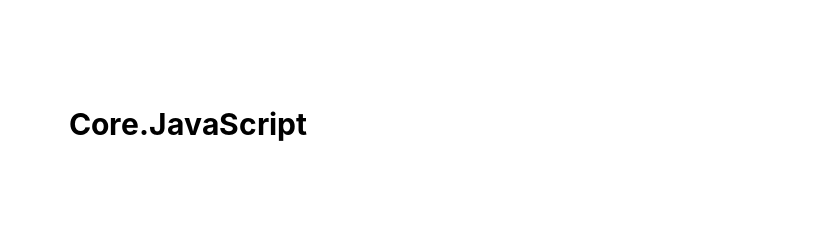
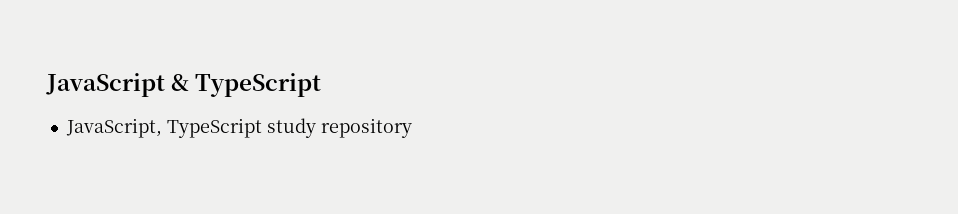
- Core.JavaScript
+ JavaScript & TypeScript
+ JavaScript, TypeScript study repository

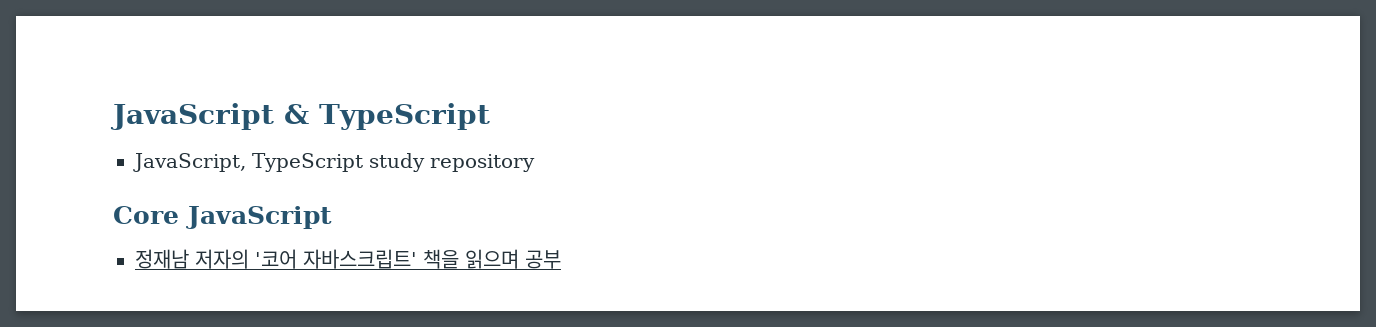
+ Core JavaScript
+ 정재남 저자의 '코어 자바스크립트' 책을 읽으며 공부

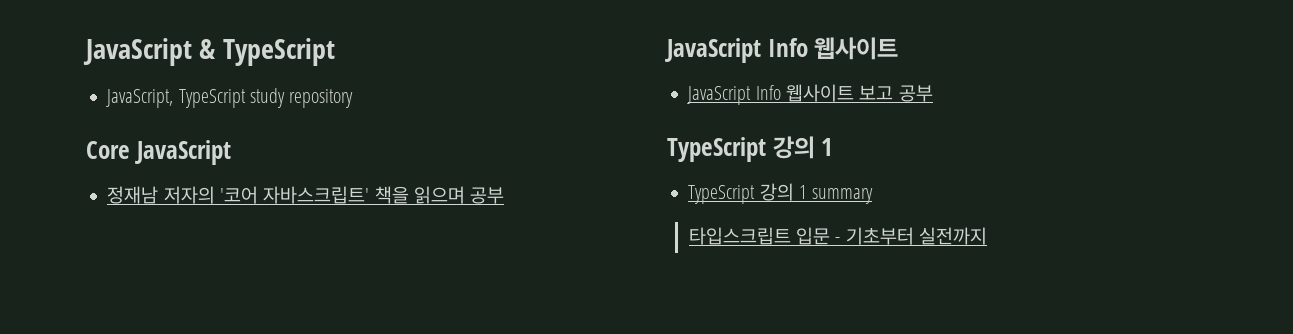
  정재남 저자의 '코어 자바스크립트' 책을 읽으며 공부
+ JavaScript Info 웹사이트
+ JavaScript Info 웹사이트 보고 공부
+ TypeScript 강의 1
+ TypeScript 강의 1 summary
+ 타입스크립트 입문 - 기초부터 실전까지

